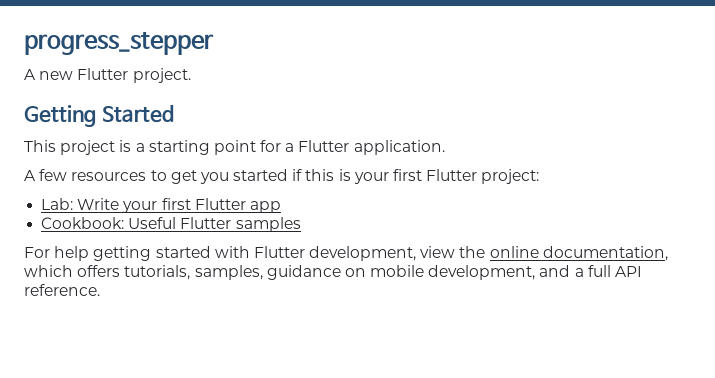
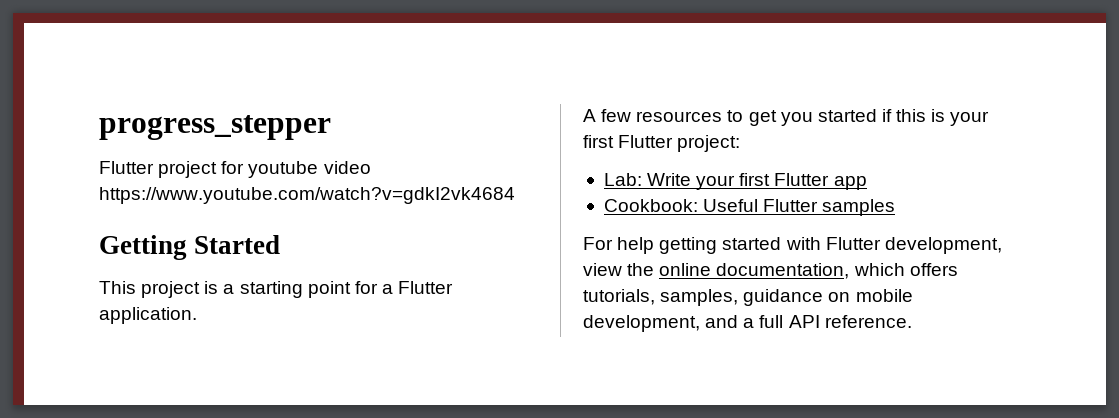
- A new Flutter project.
+ Flutter project for youtube video https://www.youtube.com/watch?v=gdkI2vk4684

